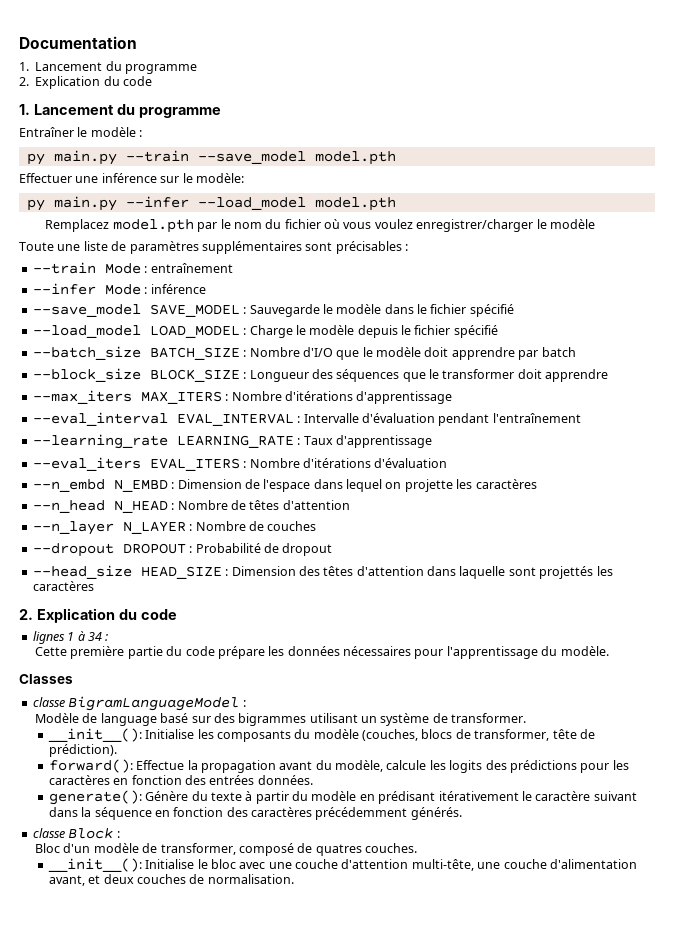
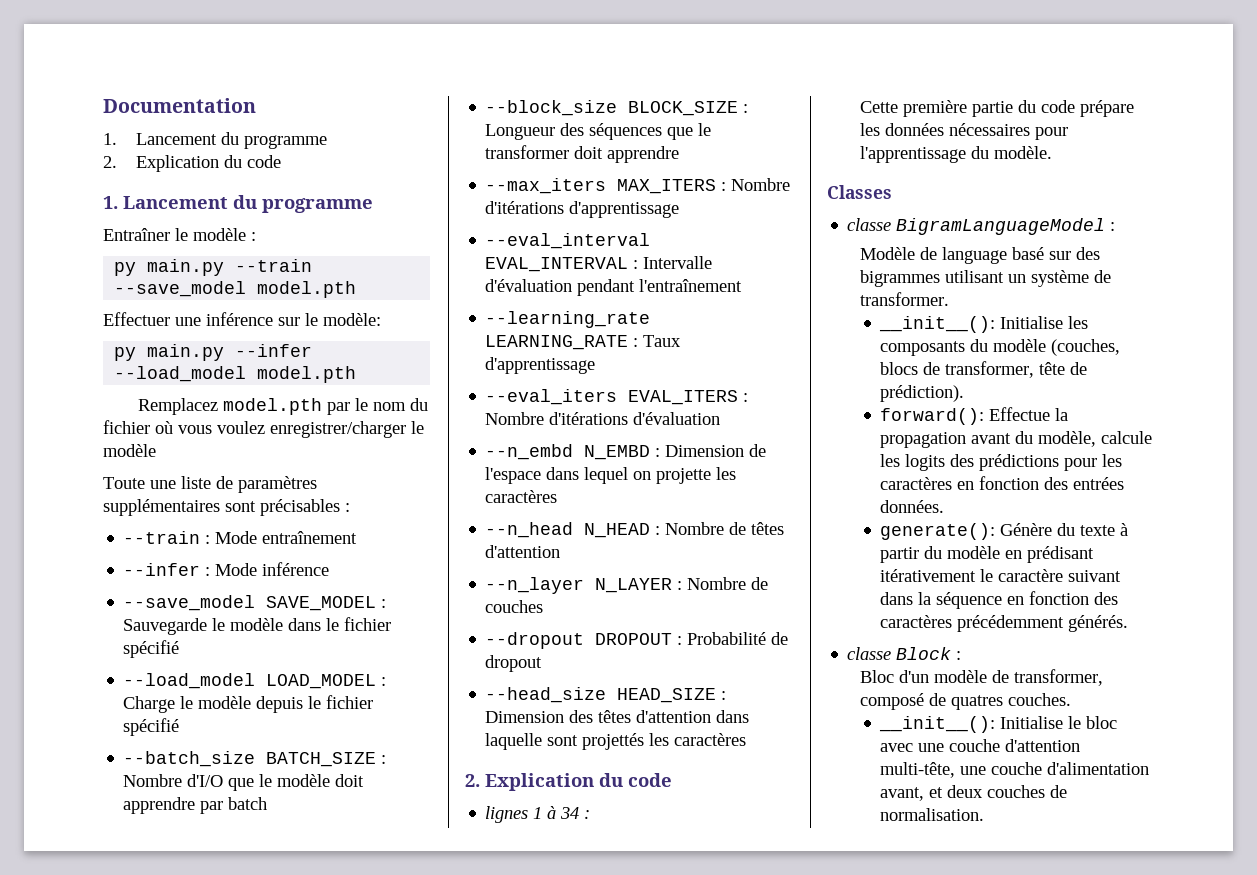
- --train Mode : entraînement
+ --train : Mode entraînement
- --infer Mode : inférence
+ --infer : Mode inférence

